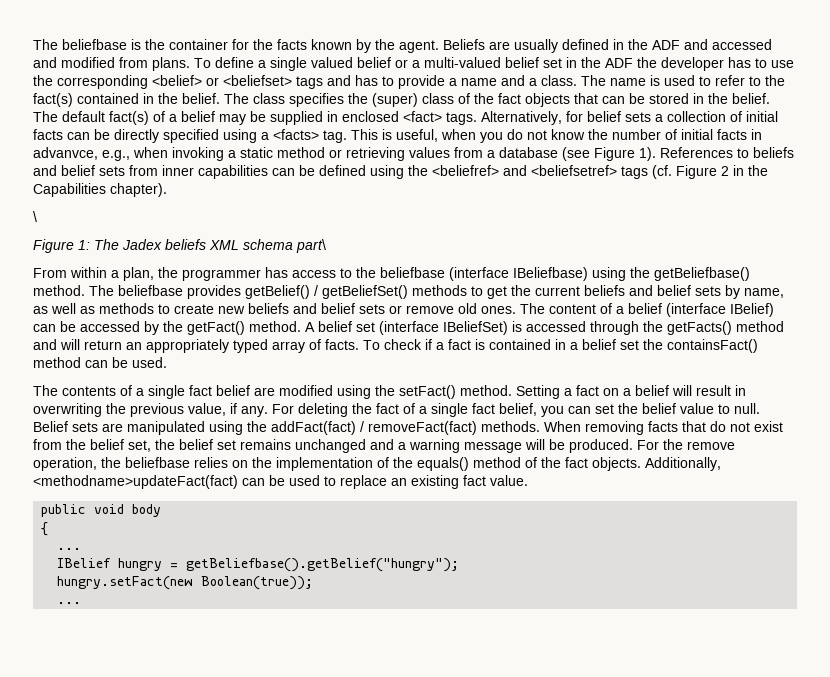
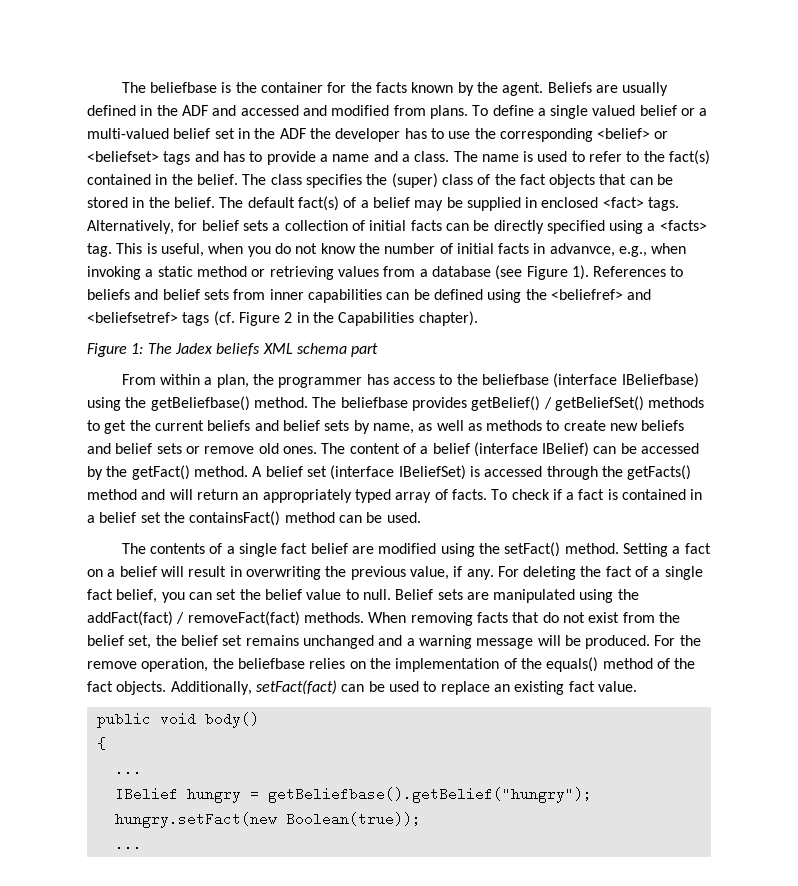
- \
- Figure 1: The Jadex beliefs XML schema part\
+ Figure 1: The Jadex beliefs XML schema part
- Additionally, <methodname>updateFact(fact) can be used to replace an existing fact value.
+ Additionally, setFact(fact) can be used to replace an existing fact value.
- public void body
+ public void body()

